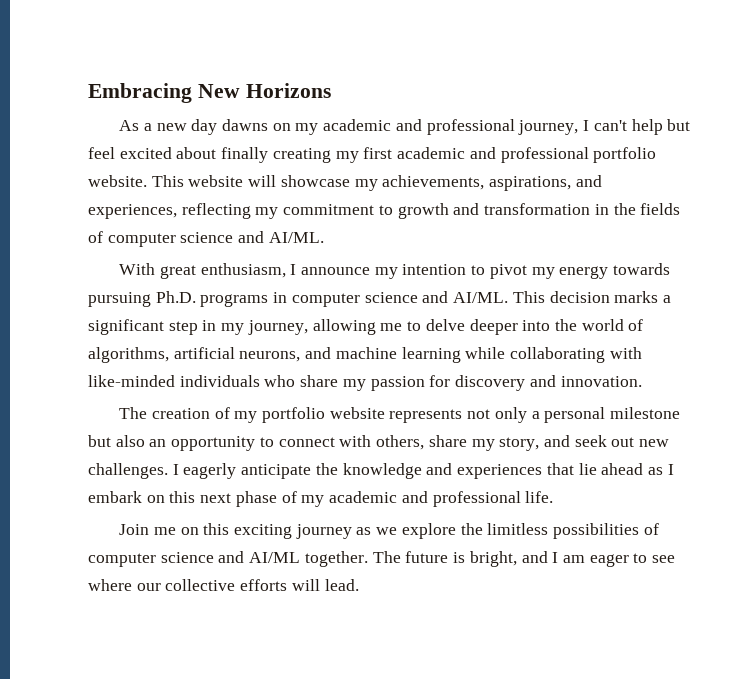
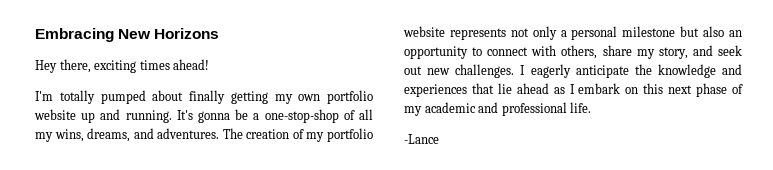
- As a new day dawns on my academic and professional journey, I can't help but feel excited about finally creating my first academic and professional portfolio website. This website will showcase my achievements, aspirations, and experiences, reflecting my commitment to growth and transformation in the fields of computer science and AI/ML.
- With great enthusiasm, I announce my intention to pivot my energy towards pursuing Ph.D. programs in computer science and AI/ML. This decision marks a significant step in my journey, allowing me to delve deeper into the world of algorithms, artificial neurons, and machine learning while collaborating with like-minded individuals who share my passion for discovery and innovation.
- The creation of my portfolio website represents not only a personal milestone but also an opportunity to connect with others, share my story, and seek out new challenges.
+ Hey there, exciting times ahead!
+ I'm totally pumped about finally getting my own portfolio website up and running. It's gonna be a one-stop-shop of all my wins, dreams, and adventures. The creation of my portfolio website represents not only a personal milestone but also an opportunity to connect with others, share my story, and seek out new challenges.
- Join me on this exciting journey as we explore the limitless possibilities of computer science and AI/ML together. The future is bright, and I am eager to see where our collective efforts will lead.
+ -Lance

